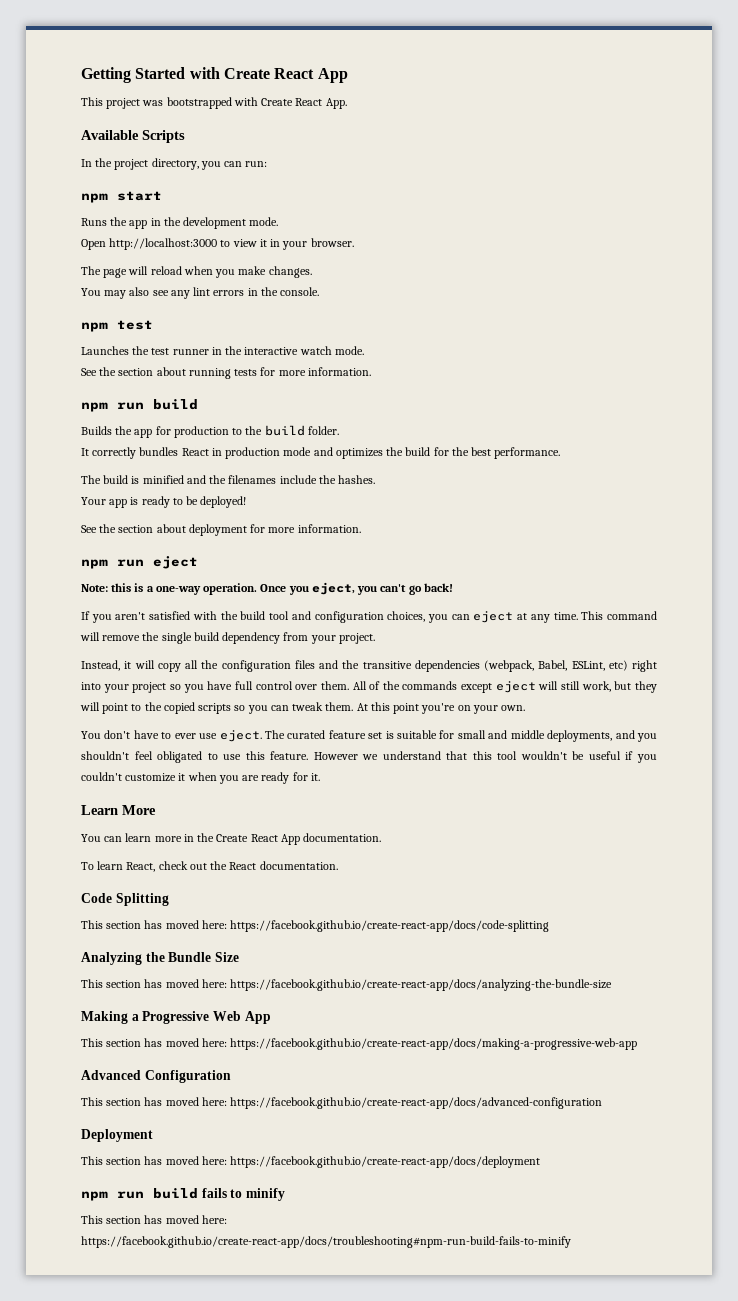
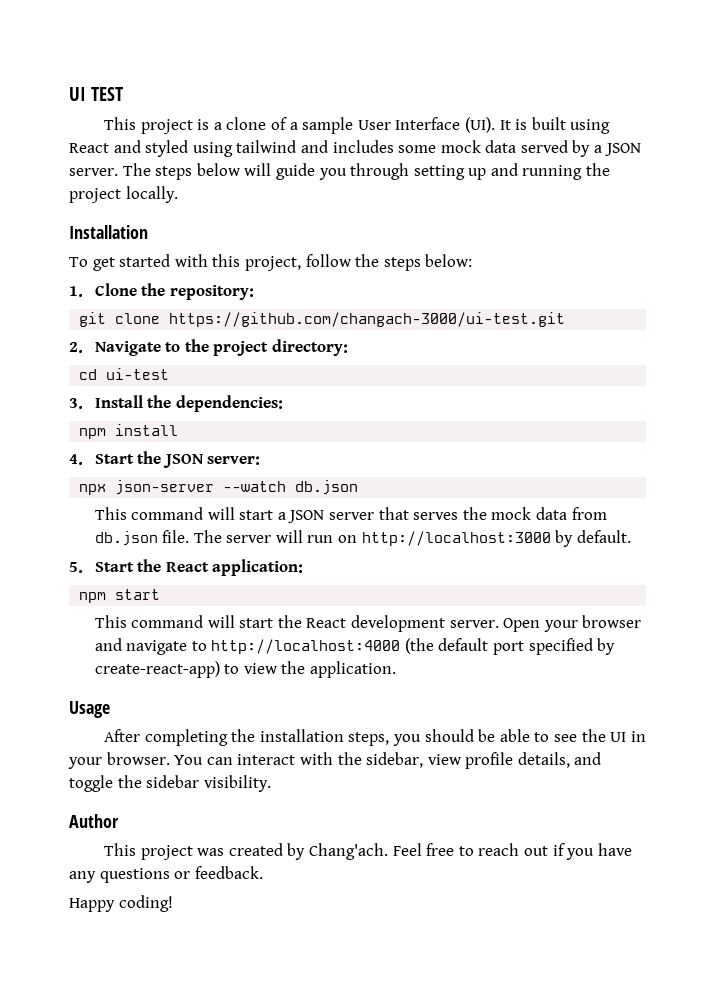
- Getting Started with Create React App
- This project was bootstrapped with Create React App.
- Available Scripts
- In the project directory, you can run:
+ UI TEST
+ This project is a clone of a sample User Interface (UI). It is built using React and styled using tailwind and includes some mock data served by a JSON server. The steps below will guide you through setting up and running the project locally.
+ Installation
+ To get started with this project, follow the steps below:
+ 1. Clone the repository:
+ git clone https://github.com/changach-3000/ui-test.git
+ 2. Navigate to the project directory:
+ cd ui-test
+ 3. Install the dependencies:
+ npm install
+ 4. Start the JSON server:
+ npx json-server --watch db.json
+ This command will start a JSON server that serves the mock data from db.json file. The server will run on http://localhost:3000 by default.
+ 5. Start the React application:
  npm start
- Runs the app in the development mode.
- Open http://localhost:3000 to view it in your browser.
- The page will reload when you make changes.
- You may also see any lint errors in the console.
- npm test
- Launches the test runner in the interactive watch mode.
- See the section about running tests for more information.
- npm run build
- Builds the app for production to the build folder.
- It correctly bundles React in production mode and optimizes the build for the best performance.
- The build is minified and the filenames include the hashes.
- Your app is ready to be deployed!
- See the section about deployment for more information.
- npm run eject
- Note: this is a one-way operation. Once you eject, you can't go back!
- If you aren't satisfied with the build tool and configuration choices, you can eject at any time. This command will remove the single build dependency from your project.
- Instead, it will copy all the configuration files and the transitive dependencies (webpack, Babel, ESLint, etc) right into your project so you have full control over them. All of the commands except eject will still work, but they will point to the copied scripts so you can tweak them. At this point you're on your own.
- You don't have to ever use eject. The curated feature set is suitable for small and middle deployments, and you shouldn't feel obligated to use this feature. However we understand that this tool wouldn't be useful if you couldn't customize it when you are ready for it.
- Learn More
- You can learn more in the Create React App documentation.
- To learn React, check out the React documentation.
- Code Splitting
- This section has moved here: https://facebook.github.io/create-react-app/docs/code-splitting
- Analyzing the Bundle Size
- This section has moved here: https://facebook.github.io/create-react-app/docs/analyzing-the-bundle-size
- Making a Progressive Web App
- This section has moved here: https://facebook.github.io/create-react-app/docs/making-a-progressive-web-app
- Advanced Configuration
- This section has moved here: https://facebook.github.io/create-react-app/docs/advanced-configuration
- Deployment
- This section has moved here: https://facebook.github.io/create-react-app/docs/deployment
- npm run build fails to minify
- This section has moved here: https://facebook.github.io/create-react-app/docs/troubleshooting#npm-run-build-fails-to-minify
+ This command will start the React development server. Open your browser and navigate to http://localhost:4000 (the default port specified by create-react-app) to view the application.
+ Usage
+ After completing the installation steps, you should be able to see the UI in your browser. You can interact with the sidebar, view profile details, and toggle the sidebar visibility.
+ Author
+ This project was created by Chang'ach. Feel free to reach out if you have any questions or feedback.
+ Happy coding!

